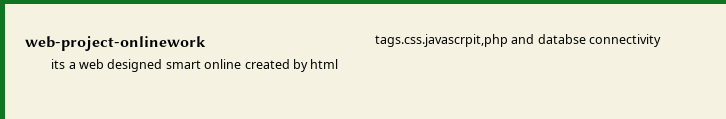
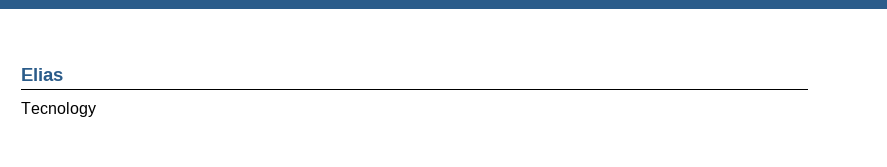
- web-project-onlinework
- its a web designed smart online created by html tags.css.javascrpit,php and databse connectivity
+ Elias
+ Tecnology

